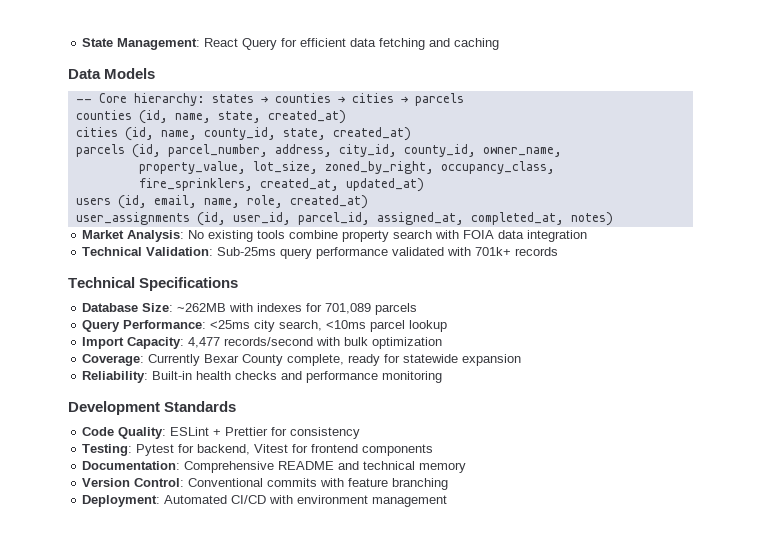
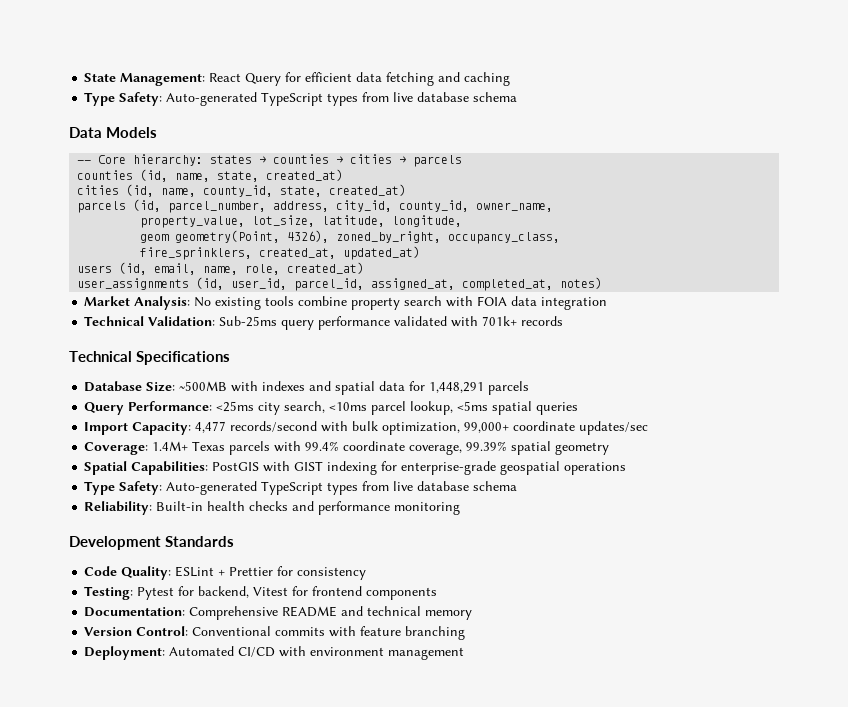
  State Management: React Query for efficient data fetching and caching
+ Type Safety: Auto-generated TypeScript types from live database schema
- property_value, lot_size, zoned_by_right, occupancy_class,
+ property_value, lot_size, latitude, longitude,
+ geom geometry(Point, 4326), zoned_by_right, occupancy_class,
- Database Size: ~262MB with indexes for 701,089 parcels
+ Database Size: ~500MB with indexes and spatial data for 1,448,291 parcels
- Query Performance: <25ms city search, <10ms parcel lookup
+ Query Performance: <25ms city search, <10ms parcel lookup, <5ms spatial queries
- Import Capacity: 4,477 records/second with bulk optimization
- Coverage: Currently Bexar County complete, ready for statewide expansion
+ Import Capacity: 4,477 records/second with bulk optimization, 99,000+ coordinate updates/sec
+ Coverage: 1.4M+ Texas parcels with 99.4% coordinate coverage, 99.39% spatial geometry
+ Spatial Capabilities: PostGIS with GIST indexing for enterprise-grade geospatial operations
+ Type Safety: Auto-generated TypeScript types from live database schema

